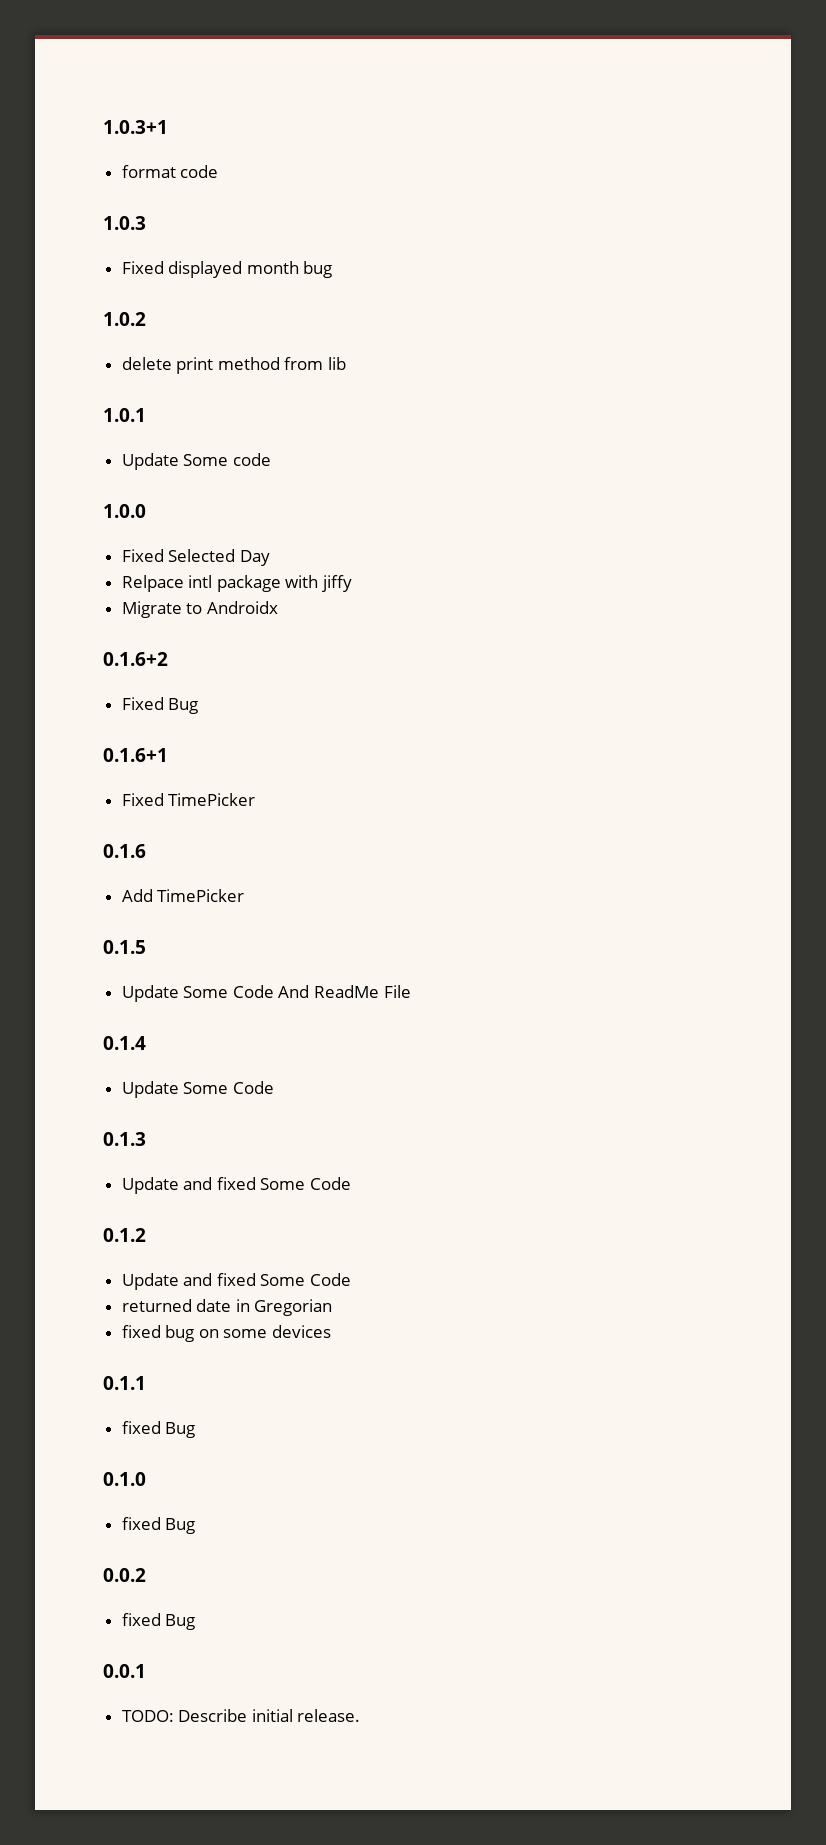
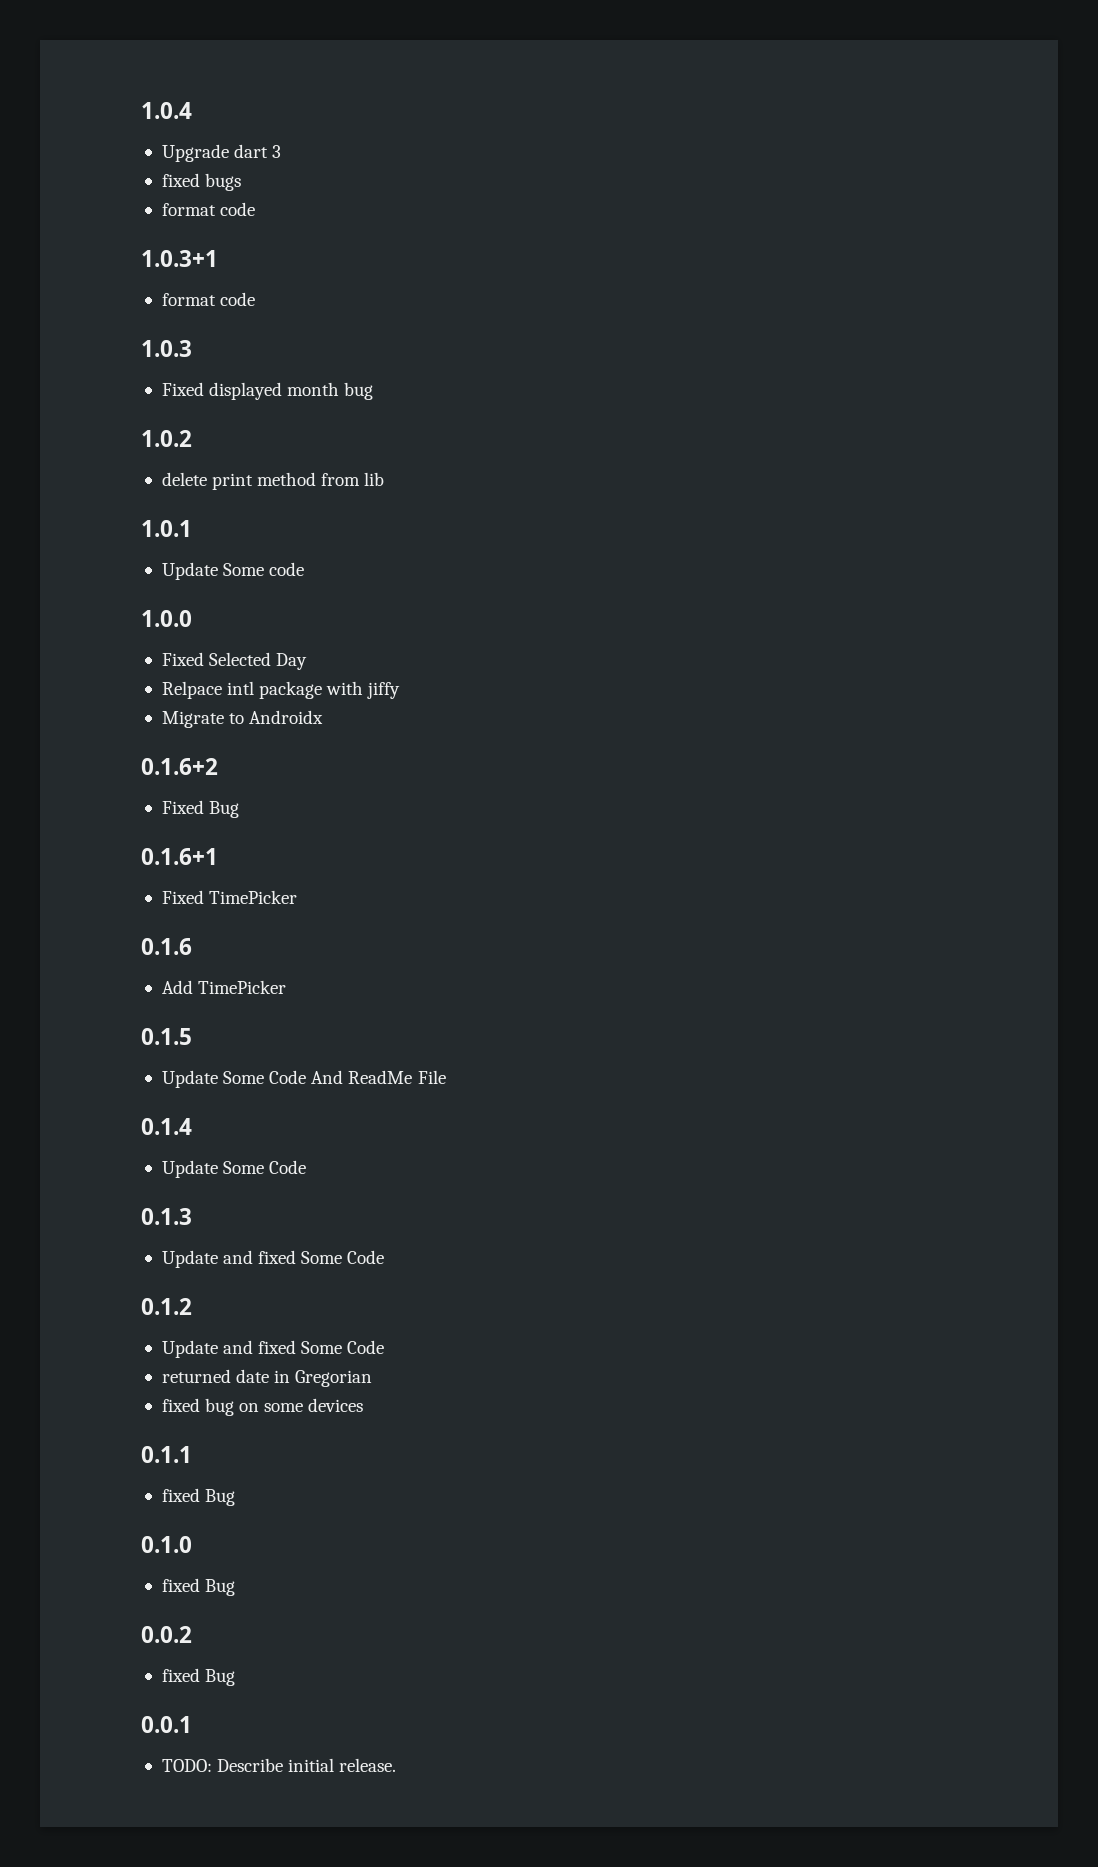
+ 1.0.4
+ Upgrade dart 3
+ fixed bugs
+ format code

